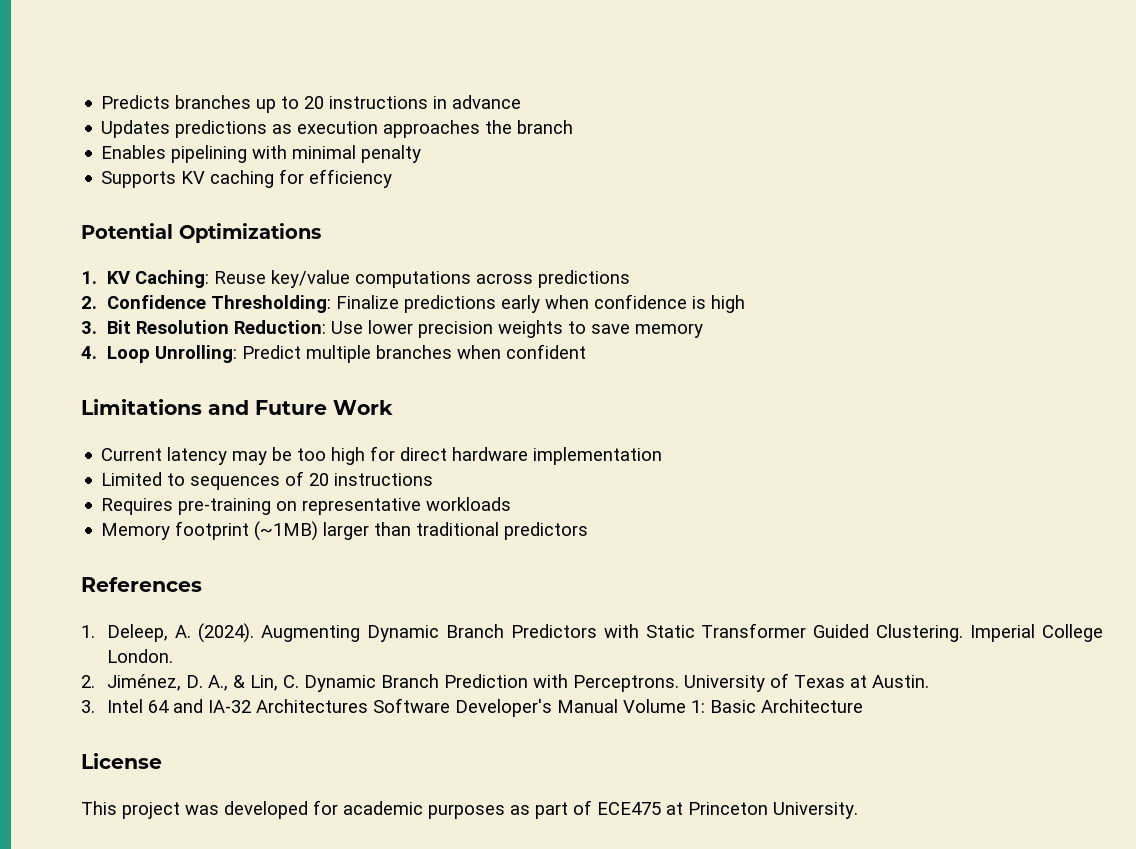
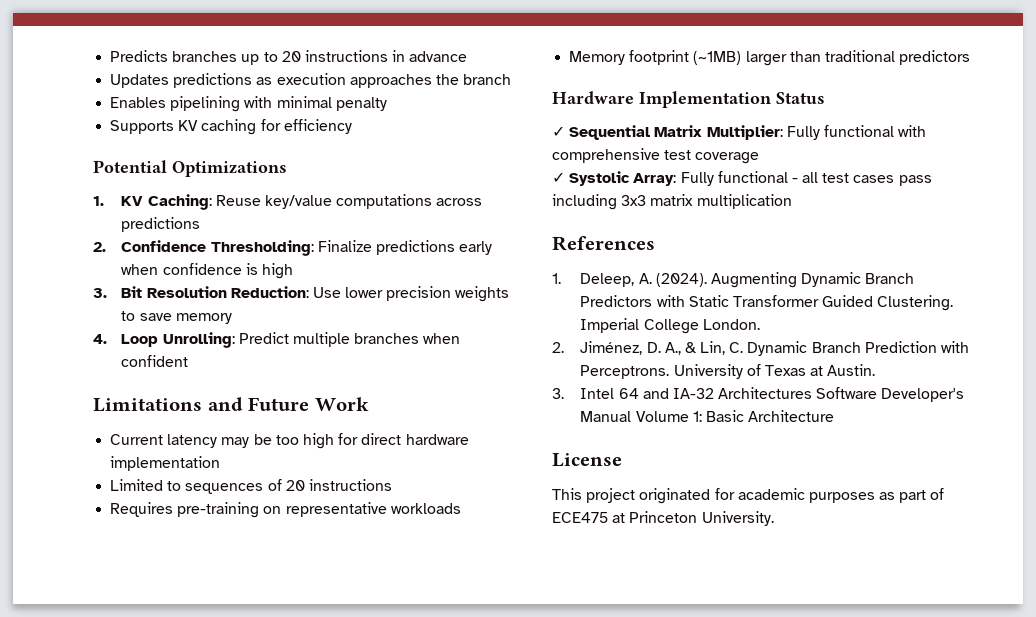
+ Hardware Implementation Status
+ ✓ Sequential Matrix Multiplier: Fully functional with comprehensive test coverage
+ ✓ Systolic Array: Fully functional - all test cases pass including 3x3 matrix multiplication
- This project was developed for academic purposes as part of ECE475 at Princeton University.
+ This project originated for academic purposes as part of ECE475 at Princeton University.

